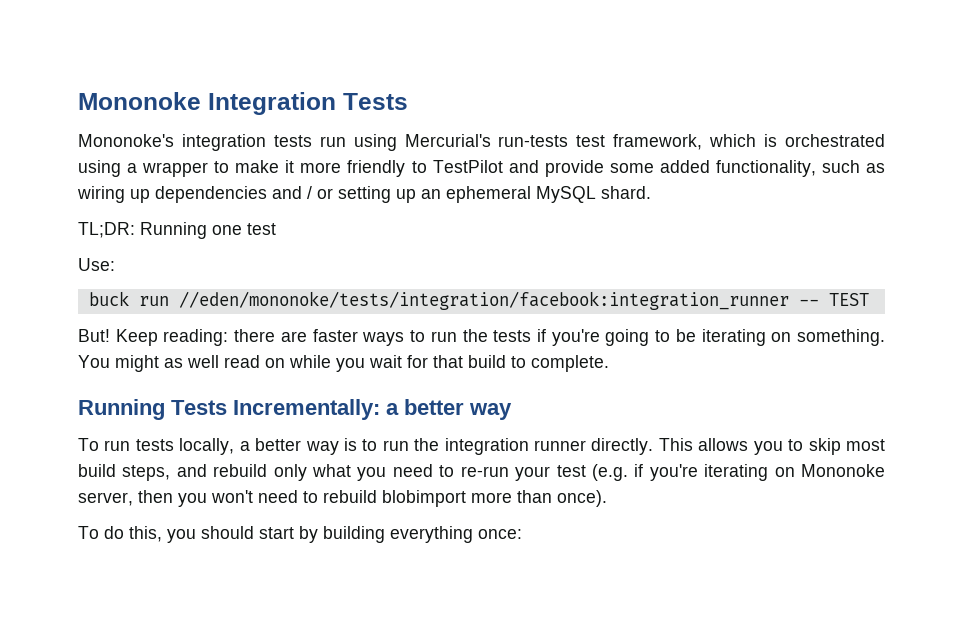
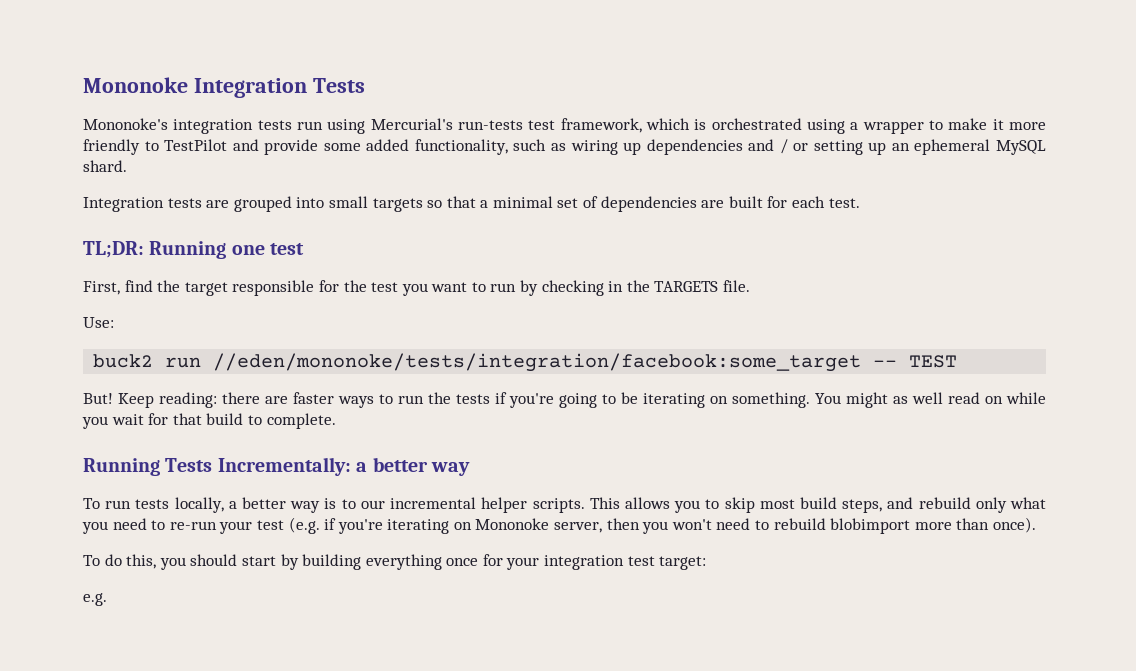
+ Integration tests are grouped into small targets so that a minimal set of dependencies are built for each test.
  TL;DR: Running one test
+ First, find the target responsible for the test you want to run by checking in the TARGETS file.
  Use:
- buck run //eden/mononoke/tests/integration/facebook:integration_runner -- TEST
+ buck2 run //eden/mononoke/tests/integration/facebook:some_target -- TEST
- To run tests locally, a better way is to run the integration runner directly.
+ To run tests locally, a better way is to our incremental helper scripts.
- To do this, you should start by building everything once:
+ To do this, you should start by building everything once for your integration test target:
+ e.g.

